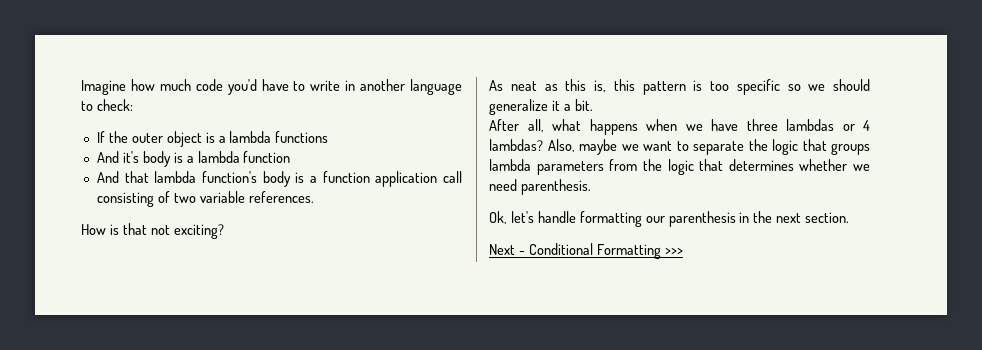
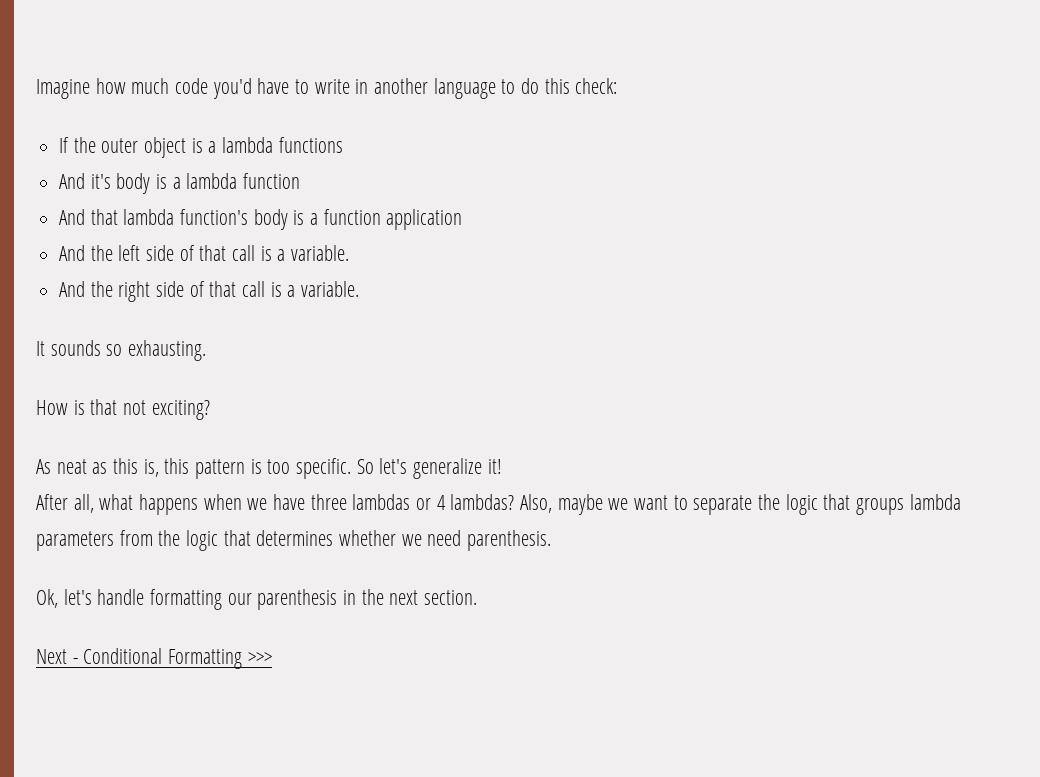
- Imagine how much code you'd have to write in another language to check:
+ Imagine how much code you'd have to write in another language to do this check:
- And that lambda function's body is a function application call consisting of two variable references.
+ And that lambda function's body is a function application
+ And the left side of that call is a variable.
+ And the right side of that call is a variable.
+ It sounds so exhausting.
- As neat as this is, this pattern is too specific so we should generalize it a bit.
+ As neat as this is, this pattern is too specific. So let's generalize it!

